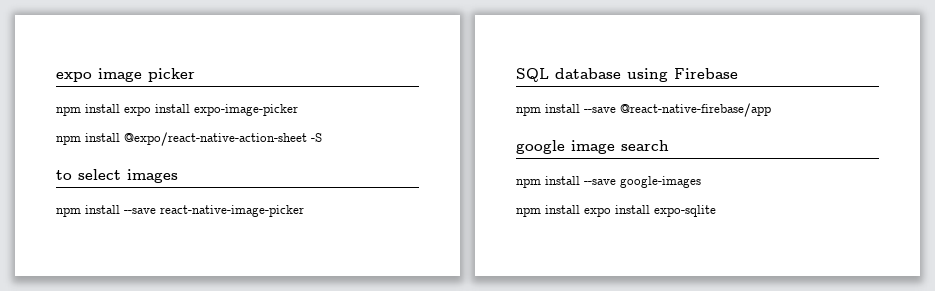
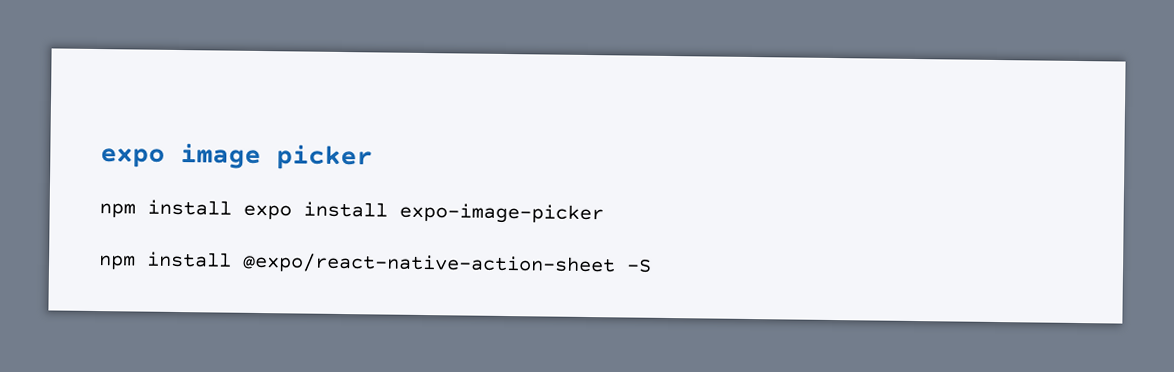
- to select images
- npm install --save react-native-image-picker
- SQL database using Firebase
- npm install --save @react-native-firebase/app
- google image search
- npm install --save google-images
- npm install expo install expo-sqlite

